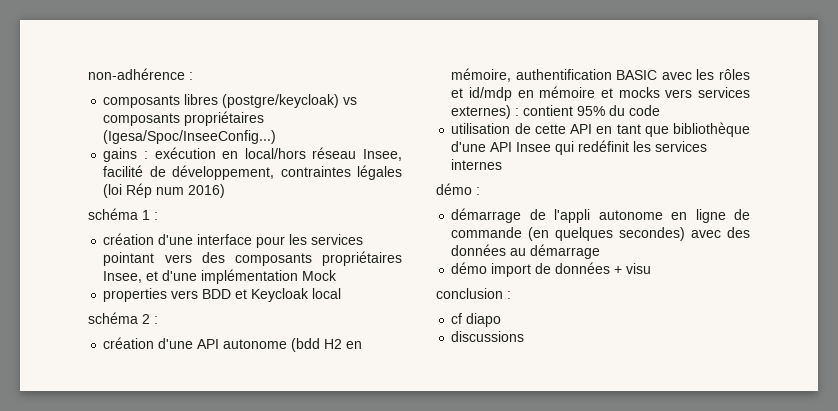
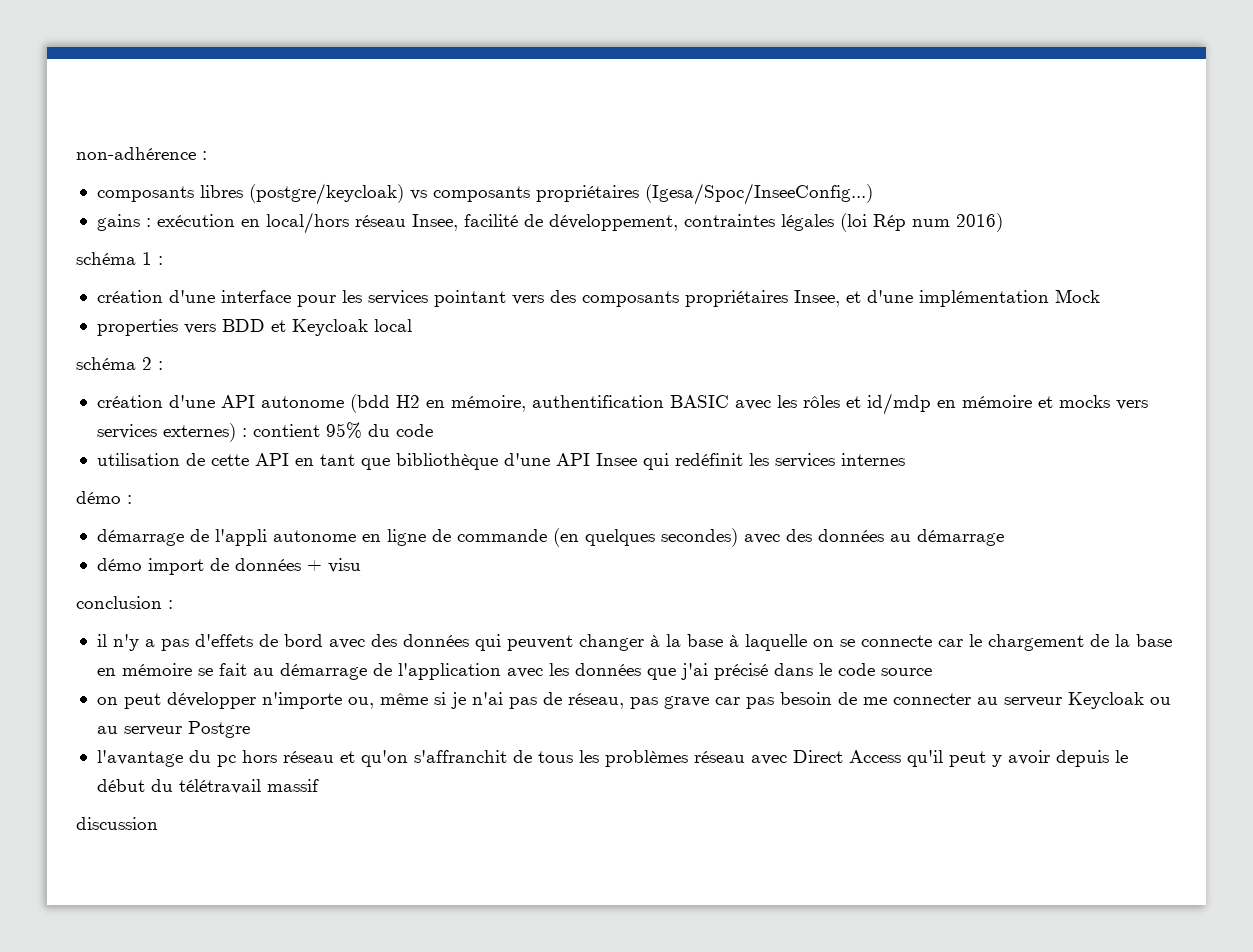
- cf diapo
- discussions
+ il n'y a pas d'effets de bord avec des données qui peuvent changer à la base à laquelle on se connecte car le chargement de la base en mémoire se fait au démarrage de l'application avec les données que j'ai précisé dans le code source
+ on peut développer n'importe ou, même si je n'ai pas de réseau, pas grave car pas besoin de me connecter au serveur Keycloak ou au serveur Postgre
+ l'avantage du pc hors réseau et qu'on s'affranchit de tous les problèmes réseau avec Direct Access qu'il peut y avoir depuis le début du télétravail massif
+ discussion

